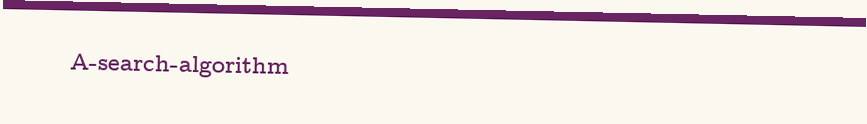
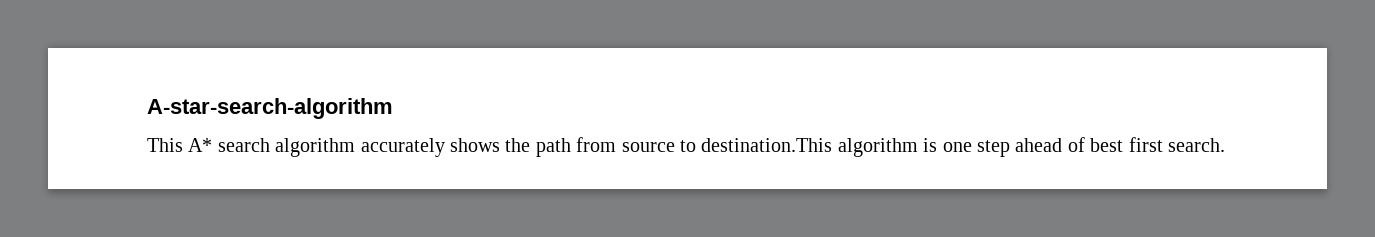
- A-search-algorithm
+ A-star-search-algorithm
+ This A* search algorithm accurately shows the path from source to destination.This algorithm is one step ahead of best first search.

